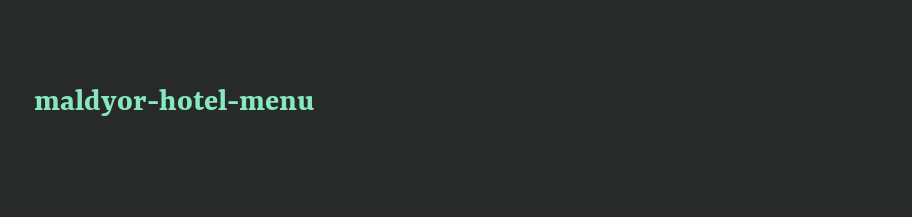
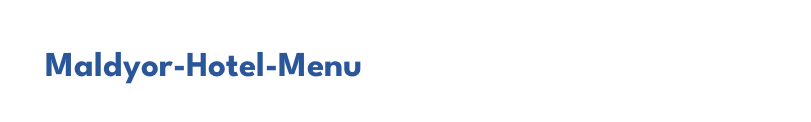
- maldyor-hotel-menu
+ Maldyor-Hotel-Menu

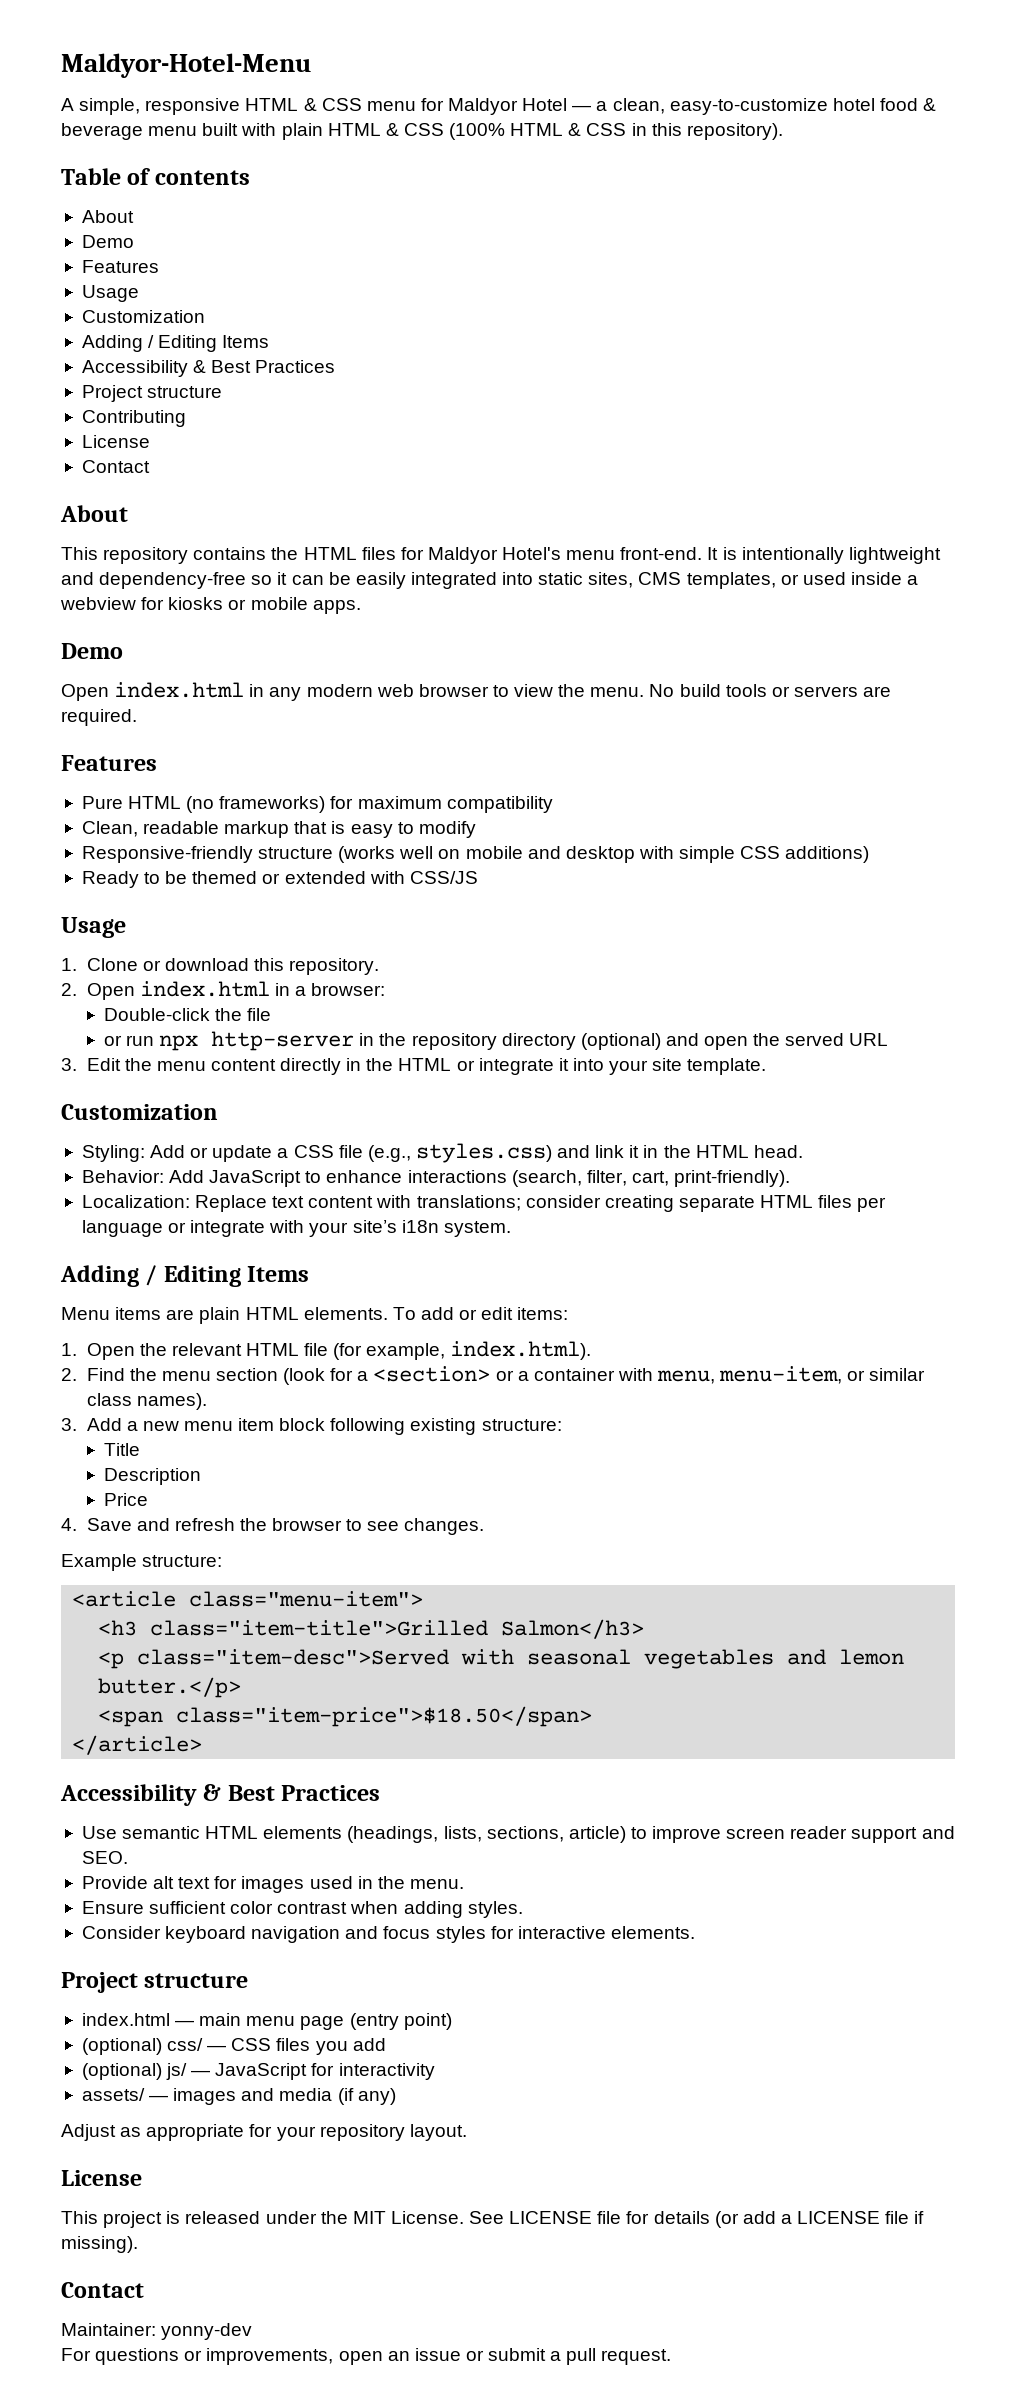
+ A simple, responsive HTML & CSS menu for Maldyor Hotel — a clean, easy-to-customize hotel food & beverage menu built with plain HTML & CSS (100% HTML & CSS in this repository).
+ Table of contents
+ About
+ Demo
+ Features
+ Usage
+ Customization
+ Adding / Editing Items
+ Accessibility & Best Practices
+ Project structure
+ Contributing
+ License
+ Contact
+ About
+ This repository contains the HTML files for Maldyor Hotel's menu front-end. It is intentionally lightweight and dependency-free so it can be easily integrated into static sites, CMS templates, or used inside a webview for kiosks or mobile apps.
+ Demo
+ Open index.html in any modern web browser to view the menu. No build tools or servers are required.
+ Features
+ Pure HTML (no frameworks) for maximum compatibility
+ Clean, readable markup that is easy to modify
+ Responsive-friendly structure (works well on mobile and desktop with simple CSS additions)
+ Ready to be themed or extended with CSS/JS
+ Usage
+ 1. Clone or download this repository.
+ 2. Open index.html in a browser:
+ Double-click the file
+ or run npx http-server in the repository directory (optional) and open the served URL
+ 3. Edit the menu content directly in the HTML or integrate it into your site template.
+ Customization
+ Styling: Add or update a CSS file (e.g., styles.css) and link it in the HTML head.
+ Behavior: Add JavaScript to enhance interactions (search, filter, cart, print-friendly).
+ Localization: Replace text content with translations; consider creating separate HTML files per language or integrate with your site’s i18n system.
+ Adding / Editing Items
+ Menu items are plain HTML elements. To add or edit items:
+ 1. Open the relevant HTML file (for example, index.html).
+ 2. Find the menu section (look for a <section> or a container with menu, menu-item, or similar class names).
+ 3. Add a new menu item block following existing structure:
+ Title
+ Description
+ Price
+ 4. Save and refresh the browser to see changes.
+ Example structure:
+ <article class="menu-item">
+ <h3 class="item-title">Grilled Salmon</h3>
+ <p class="item-desc">Served with seasonal vegetables and lemon butter.</p>
+ <span class="item-price">$18.50</span>
+ </article>
+ Accessibility & Best Practices
+ Use semantic HTML elements (headings, lists, sections, article) to improve screen reader support and SEO.
+ Provide alt text for images used in the menu.
+ Ensure sufficient color contrast when adding styles.
+ Consider keyboard navigation and focus styles for interactive elements.
+ Project structure
+ index.html — main menu page (entry point)
+ (optional) css/ — CSS files you add
+ (optional) js/ — JavaScript for interactivity
+ assets/ — images and media (if any)
+ Adjust as appropriate for your repository layout.
+ License
+ This project is released under the MIT License. See LICENSE file for details (or add a LICENSE file if missing).
+ Contact
+ Maintainer: yonny-dev
+ For questions or improvements, open an issue or submit a pull request.

